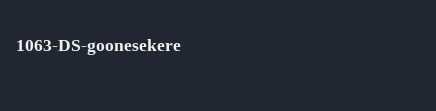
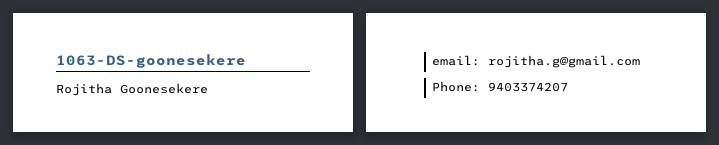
+ Rojitha Goonesekere
+ email: rojitha.g@gmail.com
+ Phone: 9403374207

